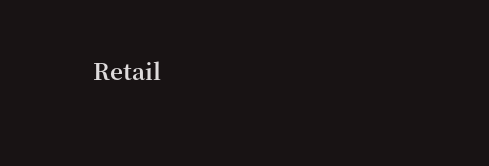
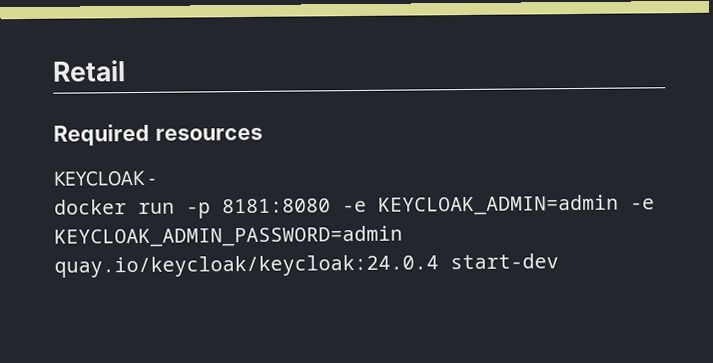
+ Required resources
+ KEYCLOAK -
+ docker run -p 8181:8080 -e KEYCLOAK_ADMIN=admin -e KEYCLOAK_ADMIN_PASSWORD=admin quay.io/keycloak/keycloak:24.0.4 start-dev

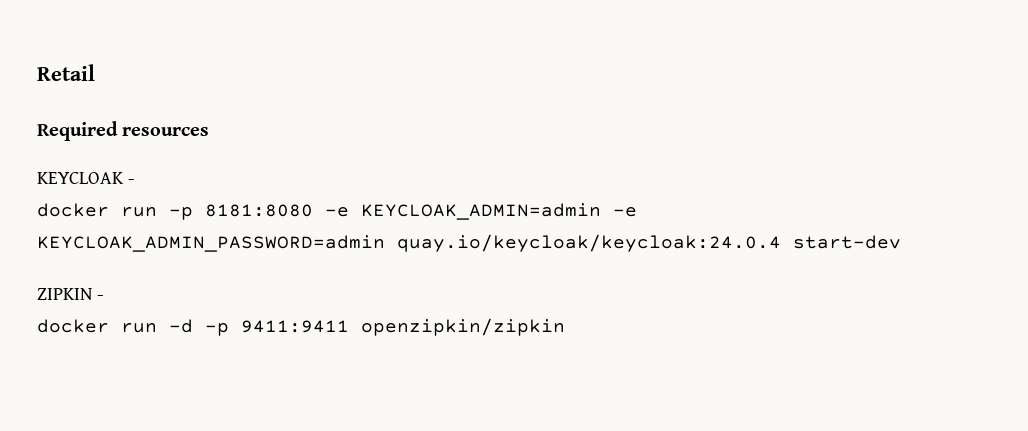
+ ZIPKIN -
+ docker run -d -p 9411:9411 openzipkin/zipkin

